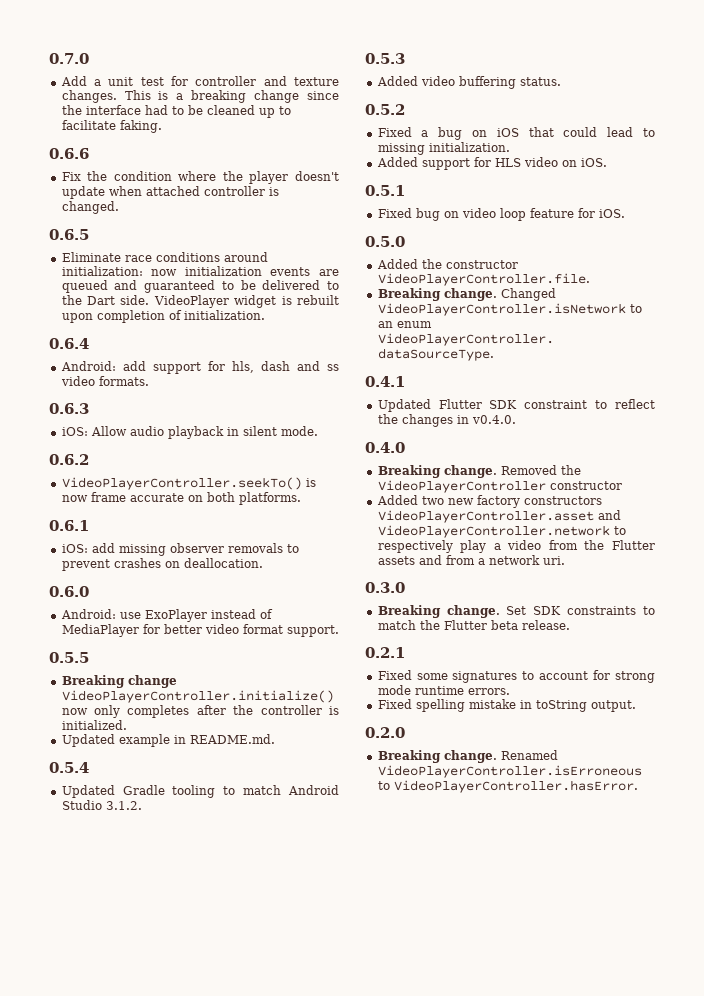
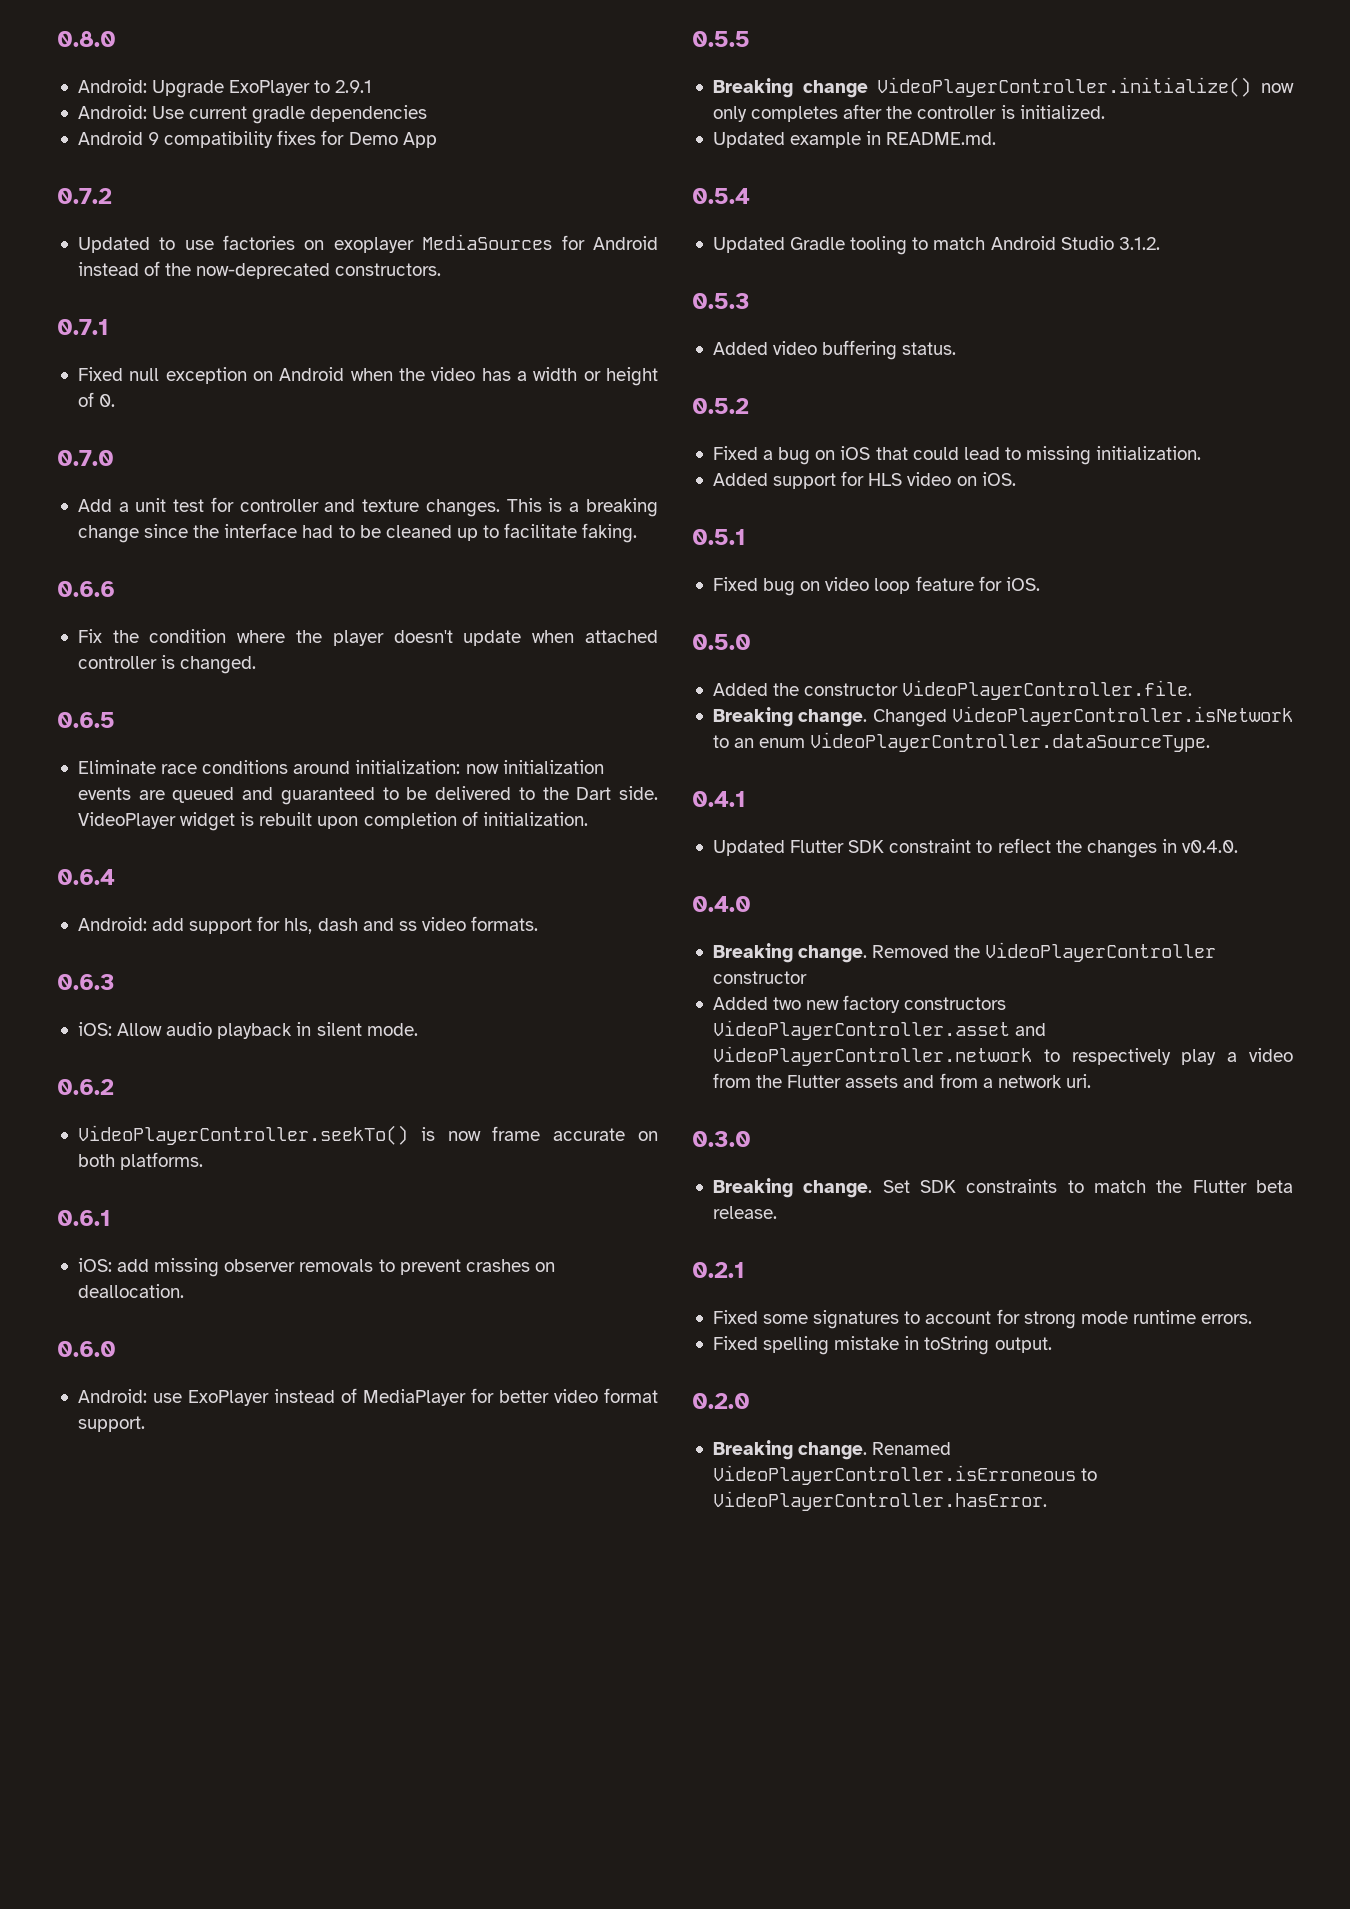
+ 0.8.0
+ Android: Upgrade ExoPlayer to 2.9.1
+ Android: Use current gradle dependencies
+ Android 9 compatibility fixes for Demo App
+ 0.7.2
+ Updated to use factories on exoplayer MediaSources for Android instead of the now-deprecated constructors.
+ 0.7.1
+ Fixed null exception on Android when the video has a width or height of 0.

